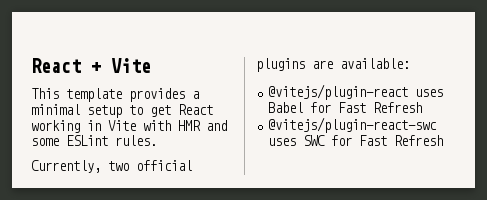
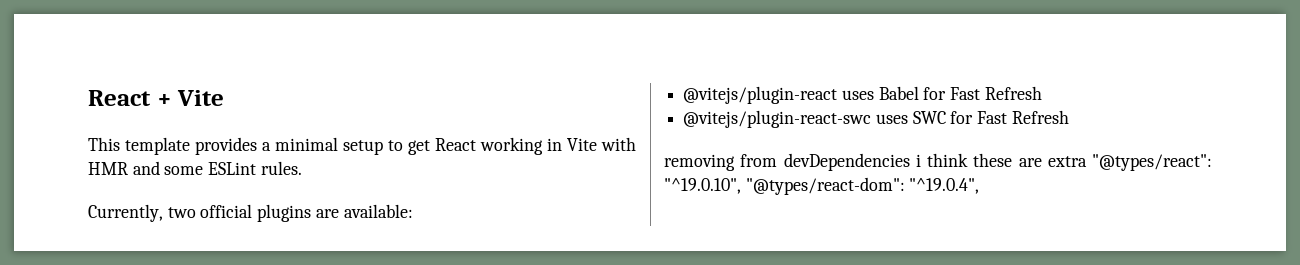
+ removing from devDependencies i think these are extra "@types/react": "^19.0.10", "@types/react-dom": "^19.0.4",

